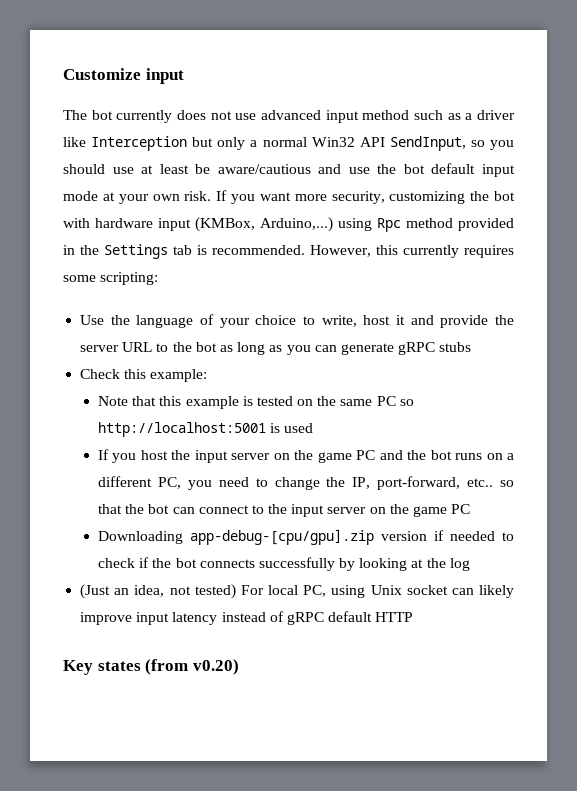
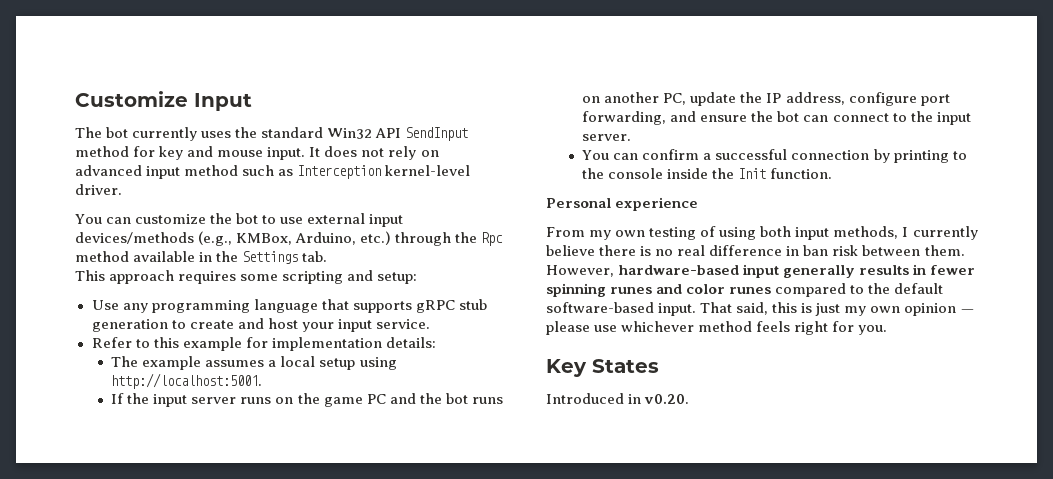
- Customize input
+ Customize Input
- The bot currently does not use advanced input method such as a driver like Interception but only a normal Win32 API SendInput, so you should use at least be aware/cautious and use the bot default input mode at your own risk. If you want more security, customizing the bot with hardware input (KMBox, Arduino,...) using Rpc method provided in the Settings tab is recommended. However, this currently requires some scripting:
- Use the language of your choice to write, host it and provide the server URL to the bot as long as you can generate gRPC stubs
- Check this example:
- Note that this example is tested on the same PC so http://localhost:5001 is used
- If you host the input server on the game PC and the bot runs on a different PC, you need to change the IP, port-forward, etc.. so that the bot can connect to the input server on the game PC
- Downloading app-debug-[cpu/gpu].zip version if needed to check if the bot connects successfully by looking at the log
- (Just an idea, not tested) For local PC, using Unix socket can likely improve input latency instead of gRPC default HTTP
- Key states (from v0.20)
+ The bot currently uses the standard Win32 API SendInput method for key and mouse input. It does not rely on advanced input method such as Interception kernel-level driver.
+ You can customize the bot to use external input devices/methods (e.g., KMBox, Arduino, etc.) through the Rpc method available in the Settings tab.
+ This approach requires some scripting and setup:
+ Use any programming language that supports gRPC stub generation to create and host your input service.
+ Refer to this example for implementation details:
+ The example assumes a local setup using http://localhost:5001.
+ If the input server runs on the game PC and the bot runs on another PC, update the IP address, configure port forwarding, and ensure the bot can connect to the input server.
+ You can confirm a successful connection by printing to the console inside the Init function.
+ Personal experience
+ From my own testing of using both input methods, I currently believe there is no real difference in ban risk between them. However, hardware-based input generally results in fewer spinning runes and color runes compared to the default software-based input. That said, this is just my own opinion — please use whichever method feels right for you.
+ Key States
+ Introduced in v0.20.

